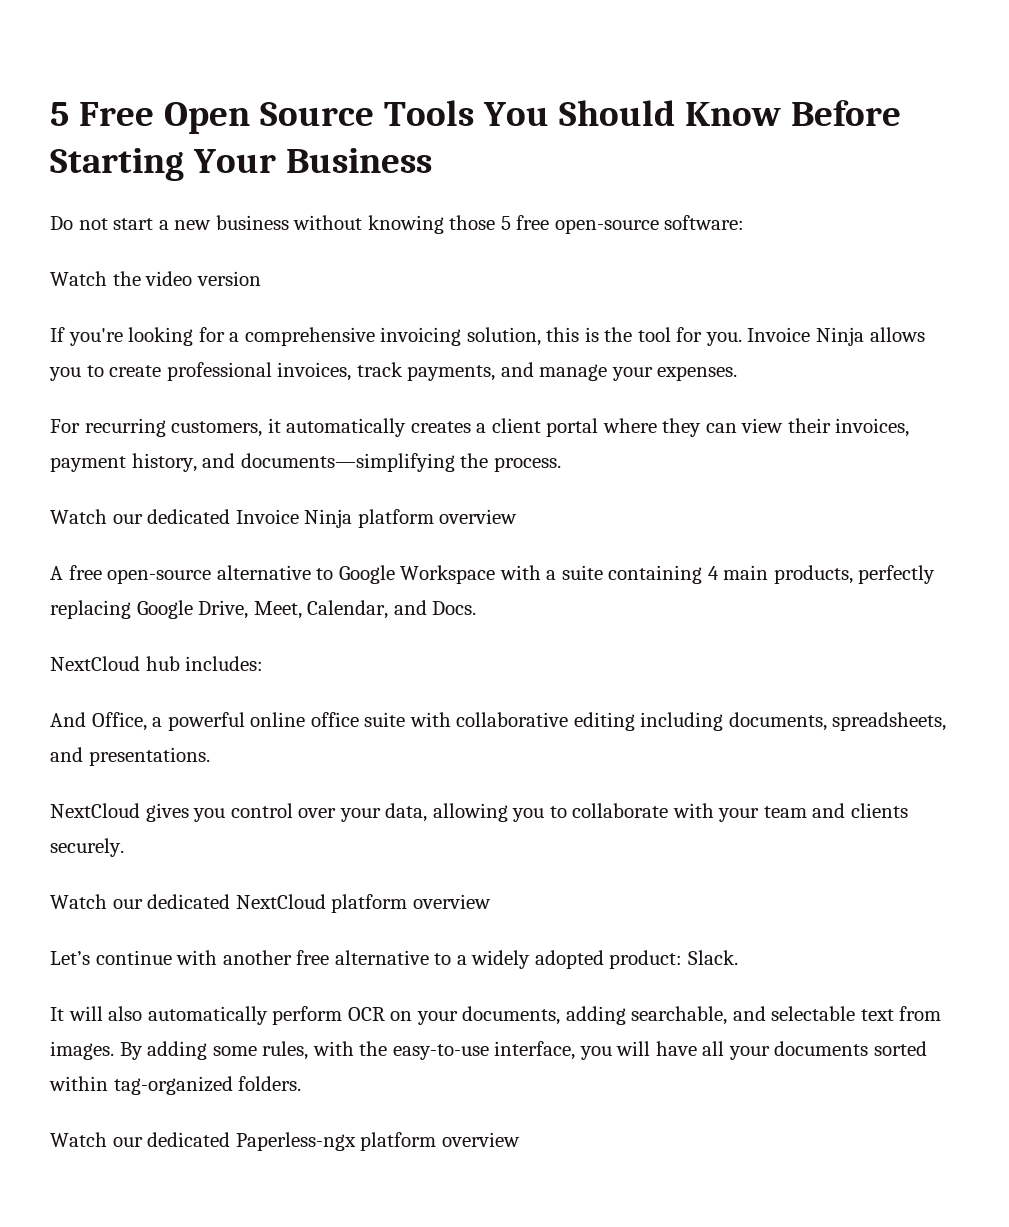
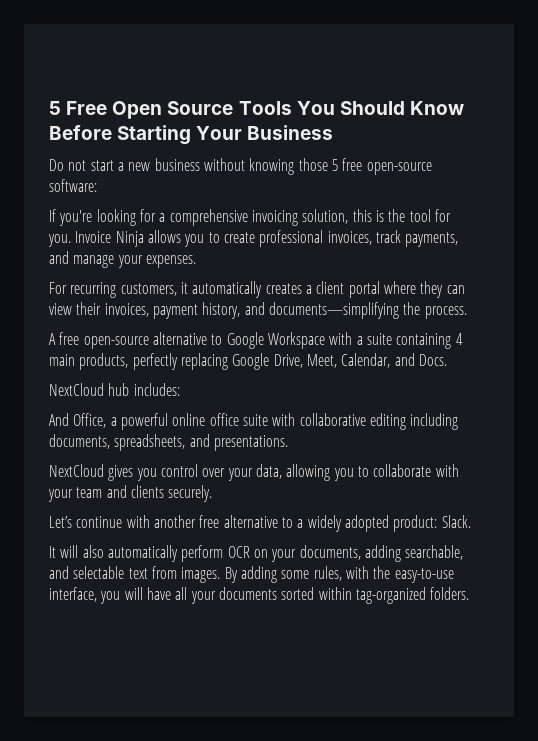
- Watch the video version
- Watch our dedicated Invoice Ninja platform overview
- Watch our dedicated NextCloud platform overview
- Watch our dedicated Paperless-ngx platform overview

